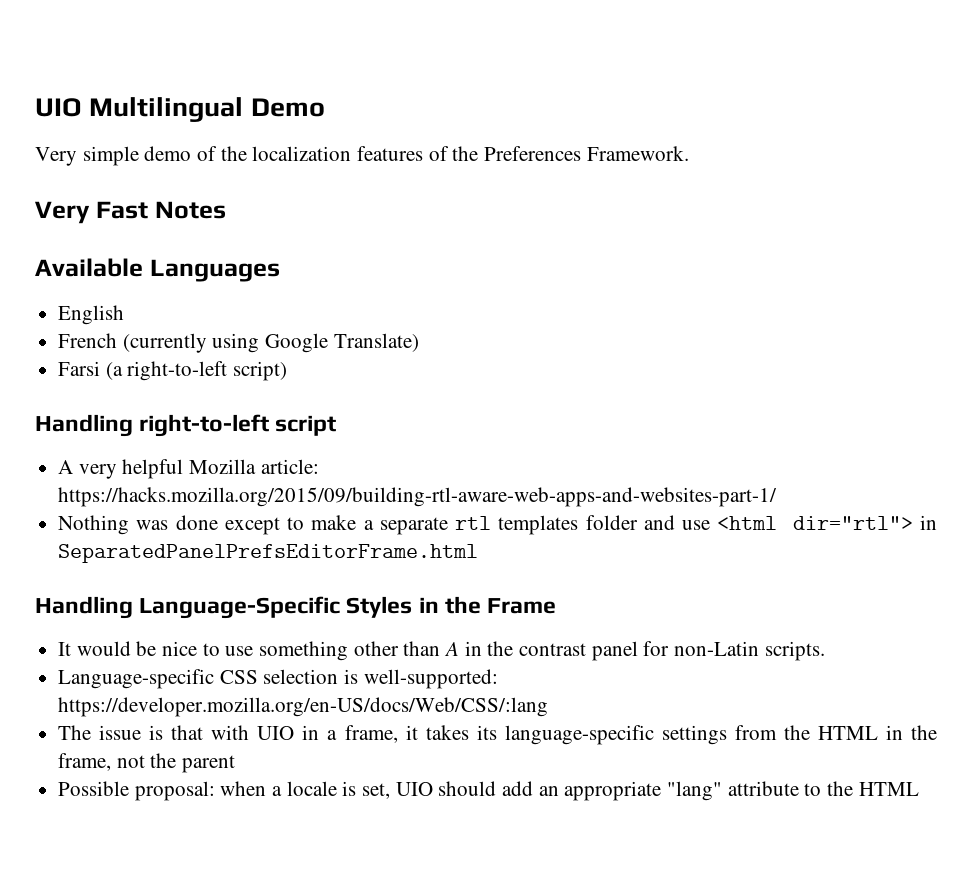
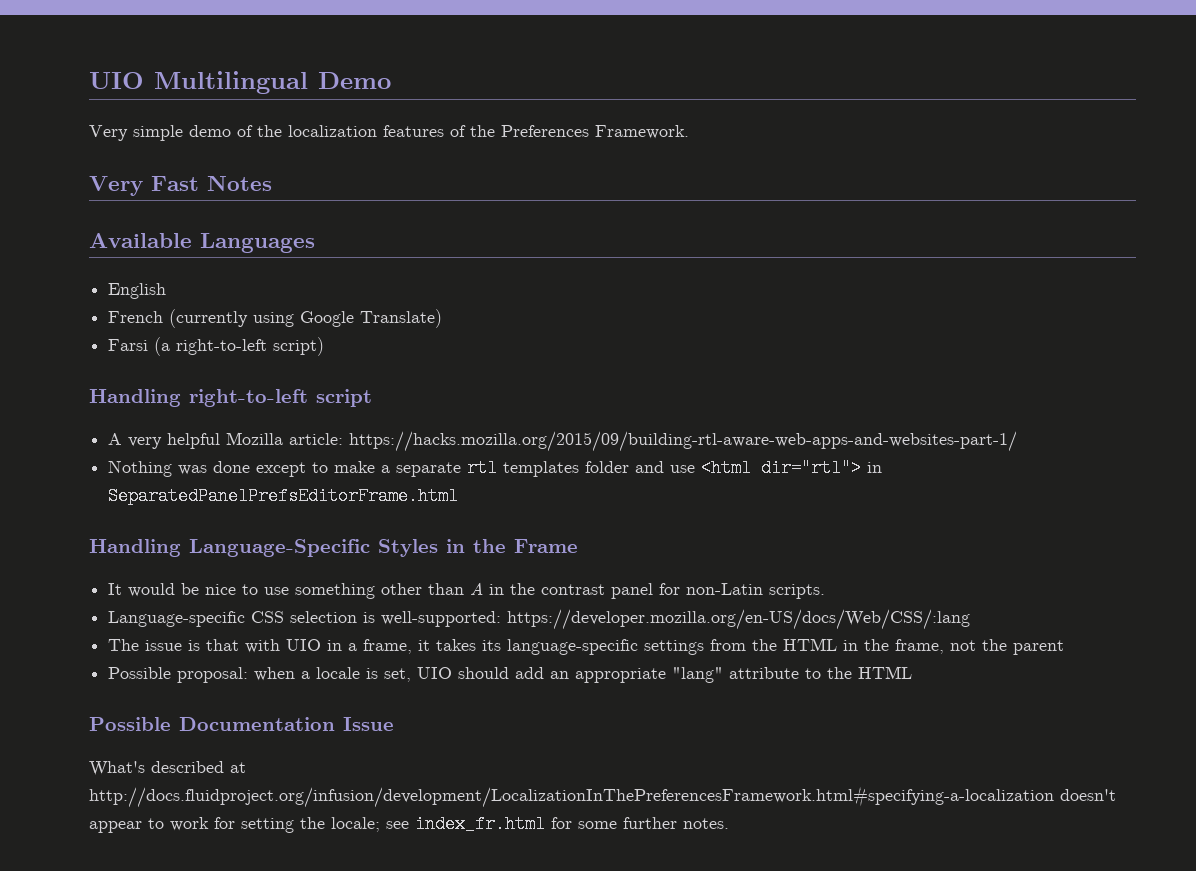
+ Possible Documentation Issue
+ What's described at http://docs.fluidproject.org/infusion/development/LocalizationInThePreferencesFramework.html#specifying-a-localization doesn't appear to work for setting the locale; see index_fr.html for some further notes.

